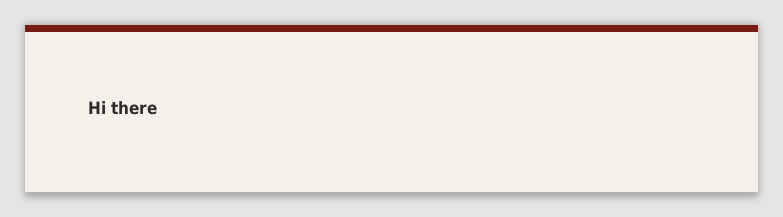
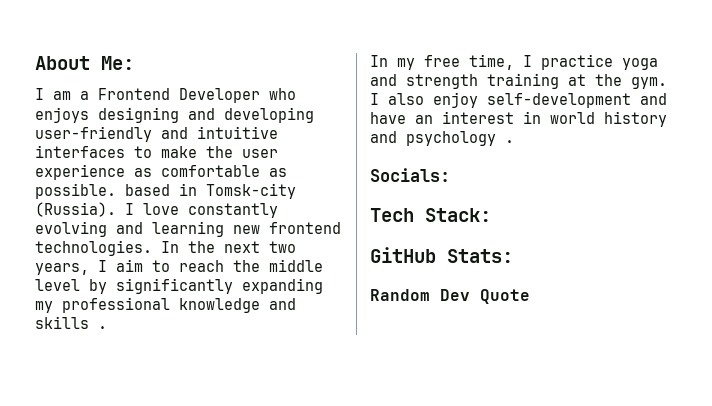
- Hi there
+ About Me:
+ I am a Frontend Developer who enjoys designing and developing user-friendly and intuitive interfaces to make the user experience as comfortable as possible. based in Tomsk-city (Russia). I love constantly evolving and learning new frontend technologies. In the next two years, I aim to reach the middle level by significantly expanding my professional knowledge and skills .
+ In my free time, I practice yoga and strength training at the gym. I also enjoy self-development and have an interest in world history and psychology .
+ Socials:
+ Tech Stack:
+ GitHub Stats:
+ Random Dev Quote

